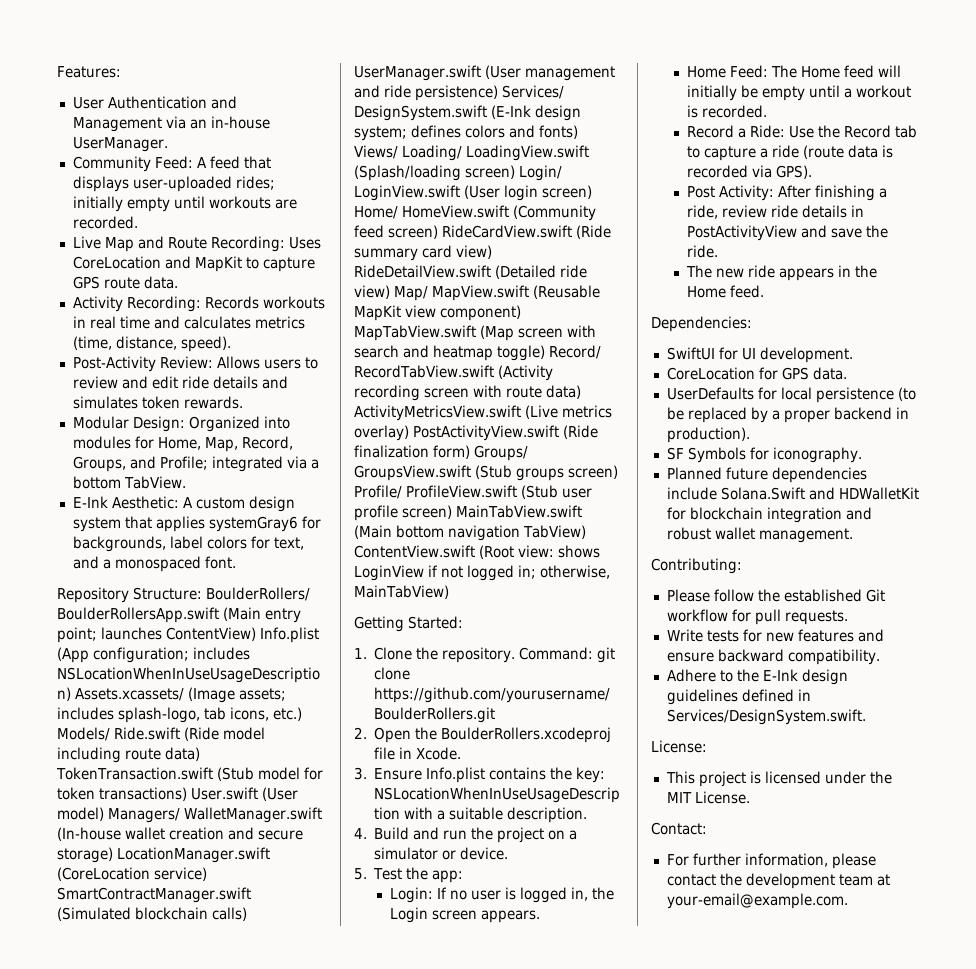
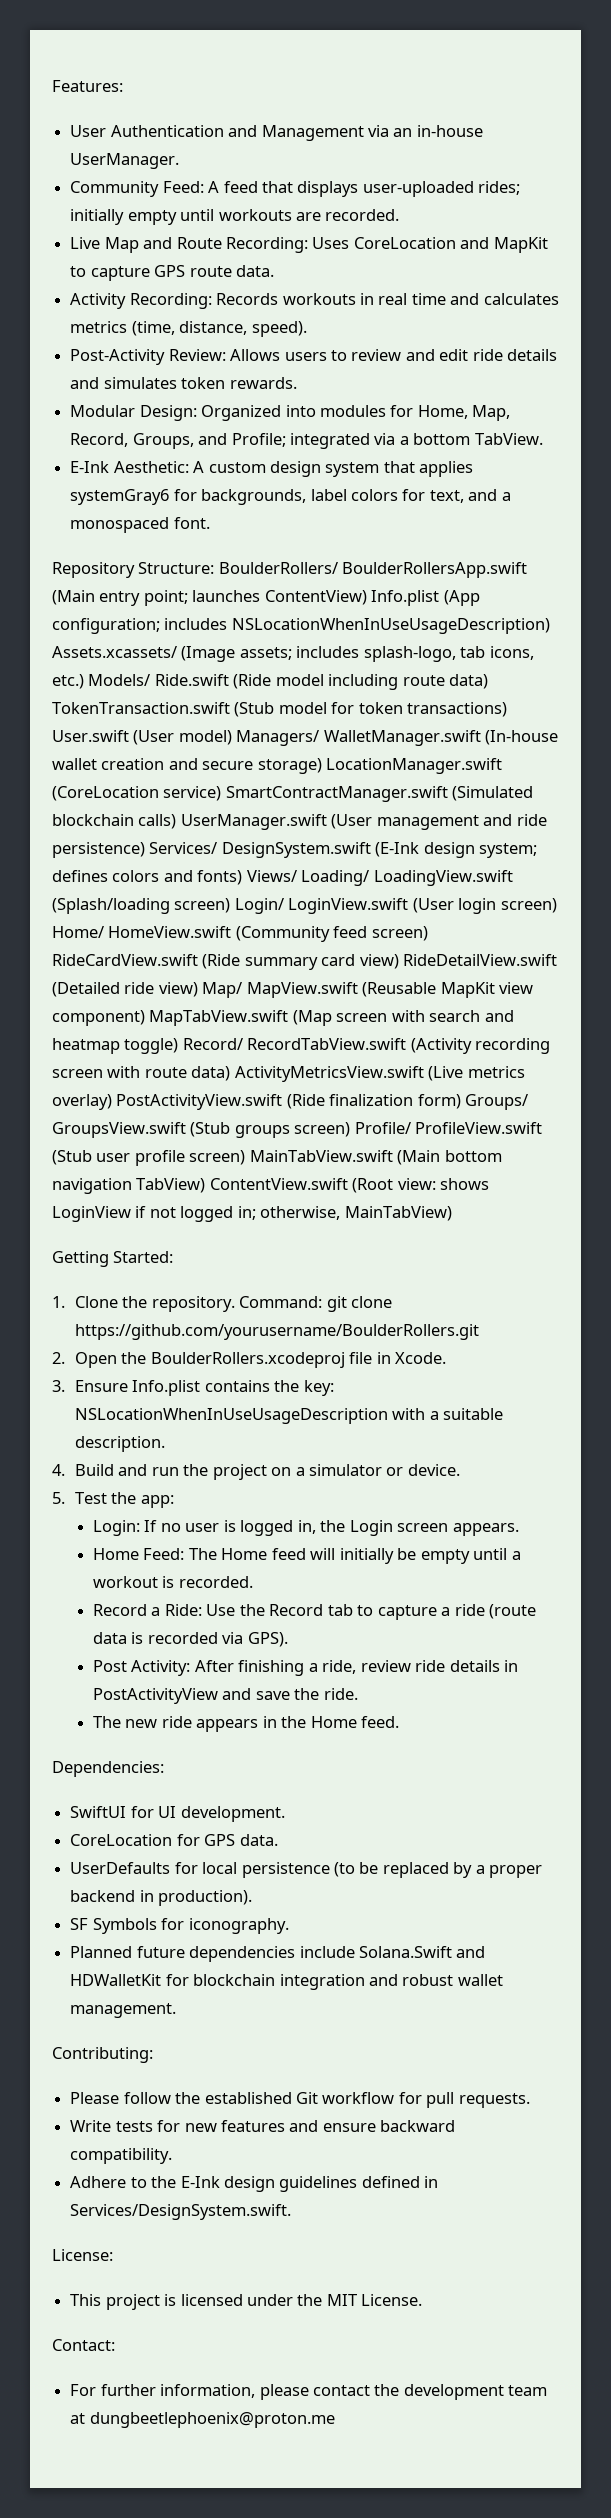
- For further information, please contact the development team at your-email@example.com.
+ For further information, please contact the development team at dungbeetlephoenix@proton.me

